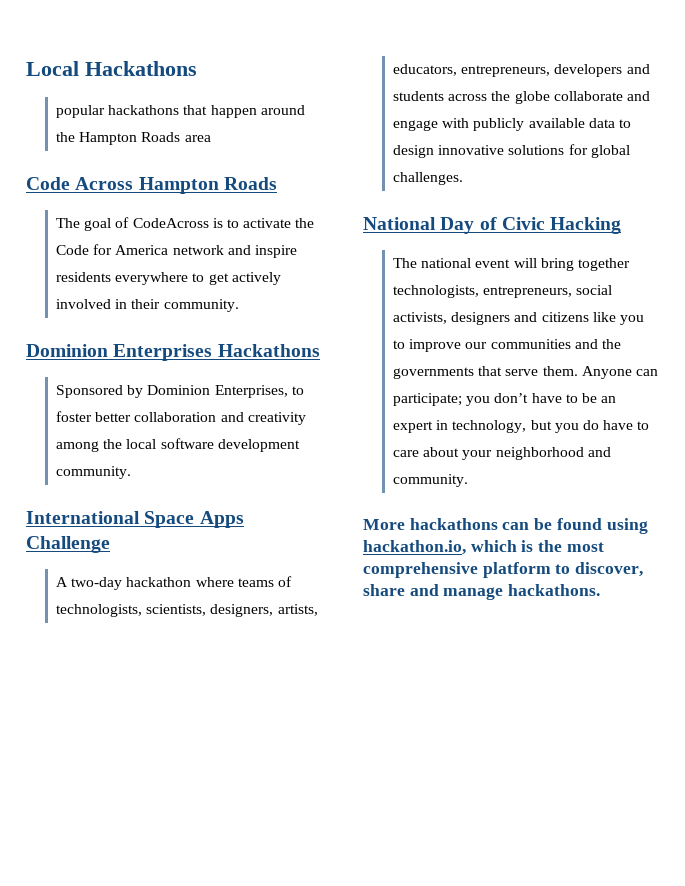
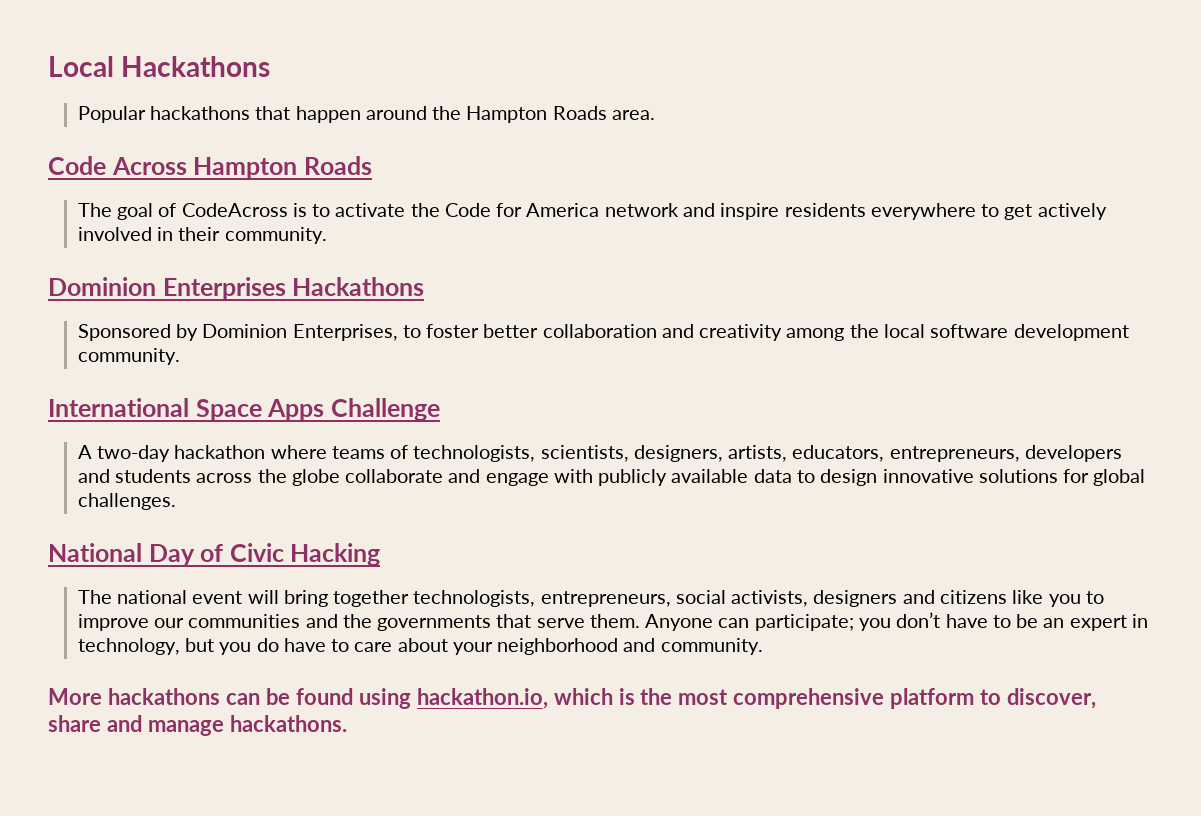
- popular hackathons that happen around the Hampton Roads area
+ Popular hackathons that happen around the Hampton Roads area.

